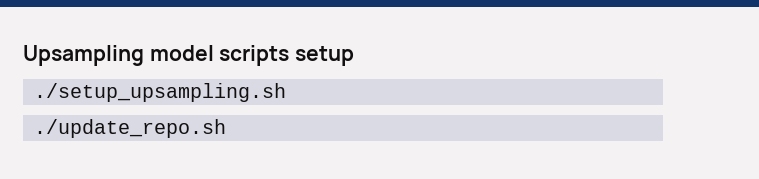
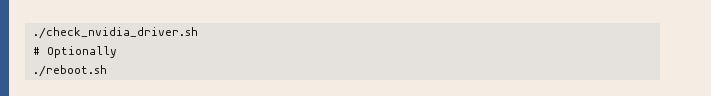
- Upsampling model scripts setup
- ./setup_upsampling.sh
- ./update_repo.sh
+ ./check_nvidia_driver.sh
+ # Optionally
+ ./reboot.sh

